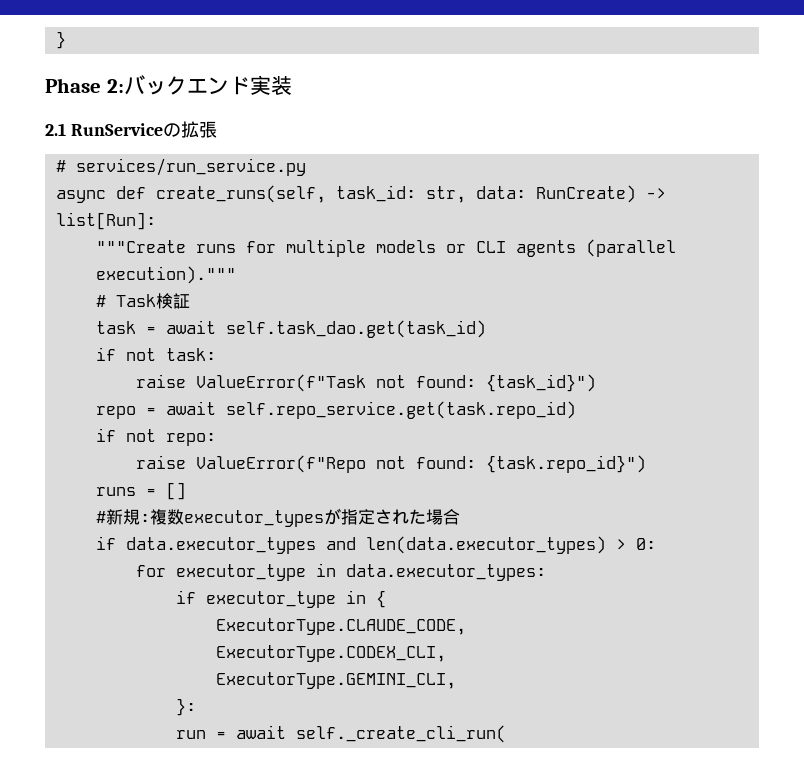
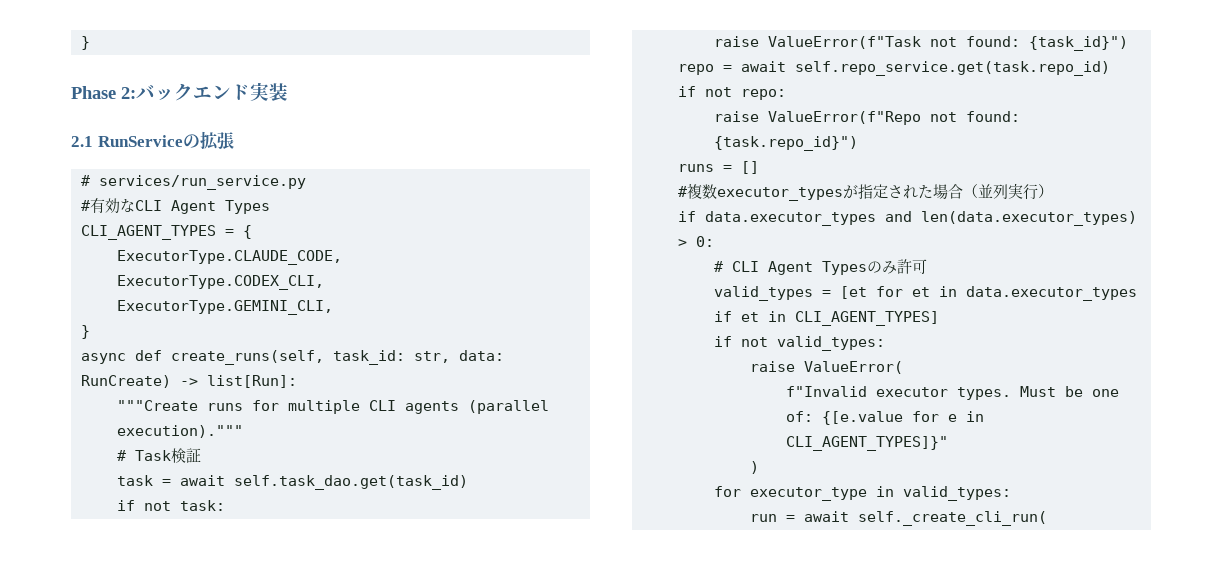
+ #有効なCLI Agent Types
+ CLI_AGENT_TYPES = {
+ ExecutorType.CLAUDE_CODE,
+ ExecutorType.CODEX_CLI,
+ ExecutorType.GEMINI_CLI,
+ }
- """Create runs for multiple models or CLI agents (parallel execution)."""
+ """Create runs for multiple CLI agents (parallel execution)."""
- #新規:複数executor_typesが指定された場合
+ #複数executor_typesが指定された場合（並列実行）
- for executor_type in data.executor_types:
- if executor_type in {
- ExecutorType.CLAUDE_CODE,
- ExecutorType.CODEX_CLI,
- ExecutorType.GEMINI_CLI,
- }:
+ # CLI Agent Typesのみ許可
+ valid_types = [et for et in data.executor_types if et in CLI_AGENT_TYPES]
+ if not valid_types:
+ raise ValueError(
+ f"Invalid executor types. Must be one of: {[e.value for e in CLI_AGENT_TYPES]}"
+ )
+ for executor_type in valid_types:

